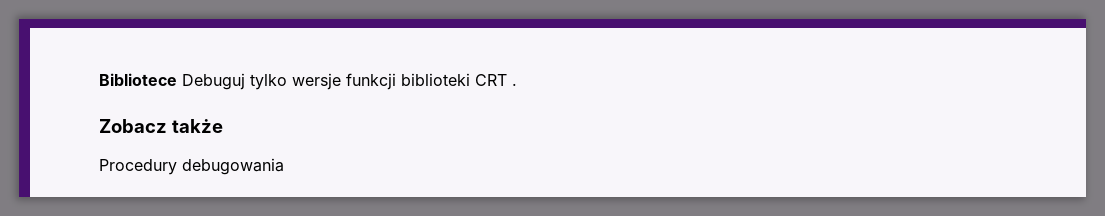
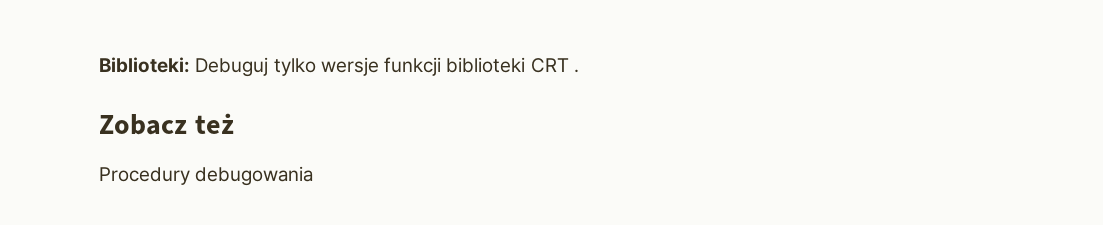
- Bibliotece Debuguj tylko wersje funkcji biblioteki CRT .
+ Biblioteki: Debuguj tylko wersje funkcji biblioteki CRT .
- Zobacz także
+ Zobacz też

